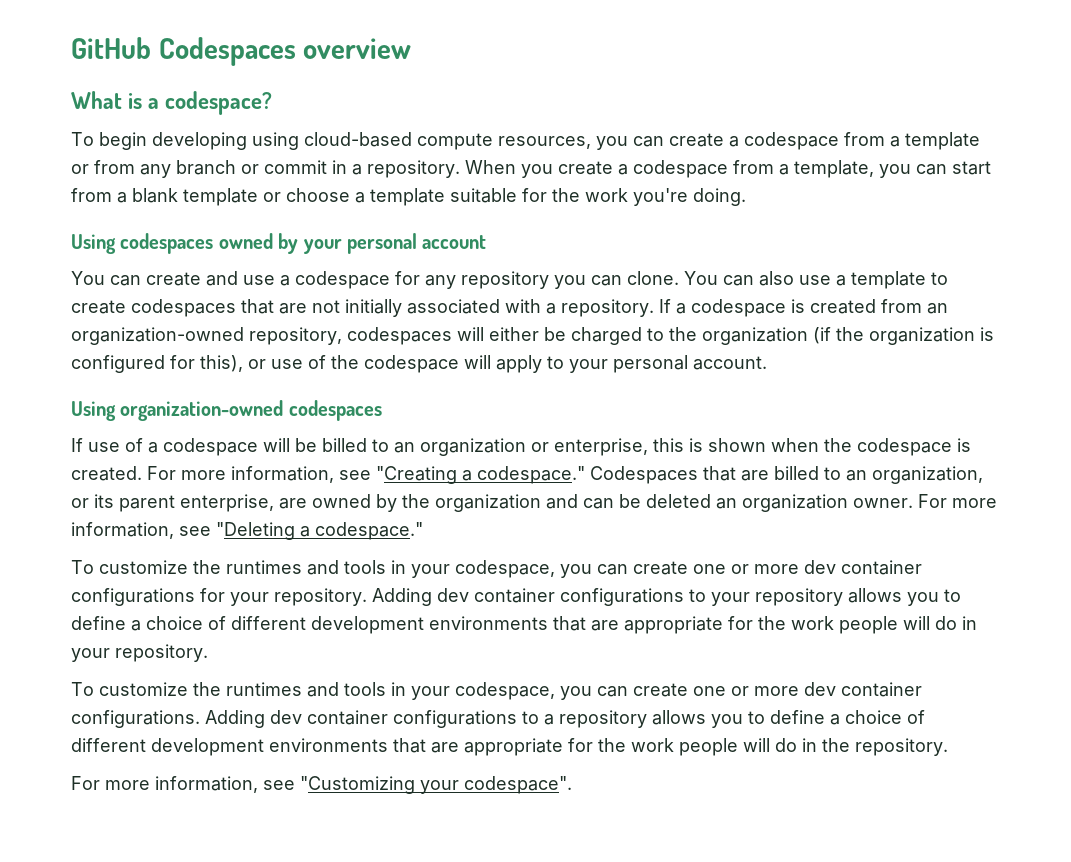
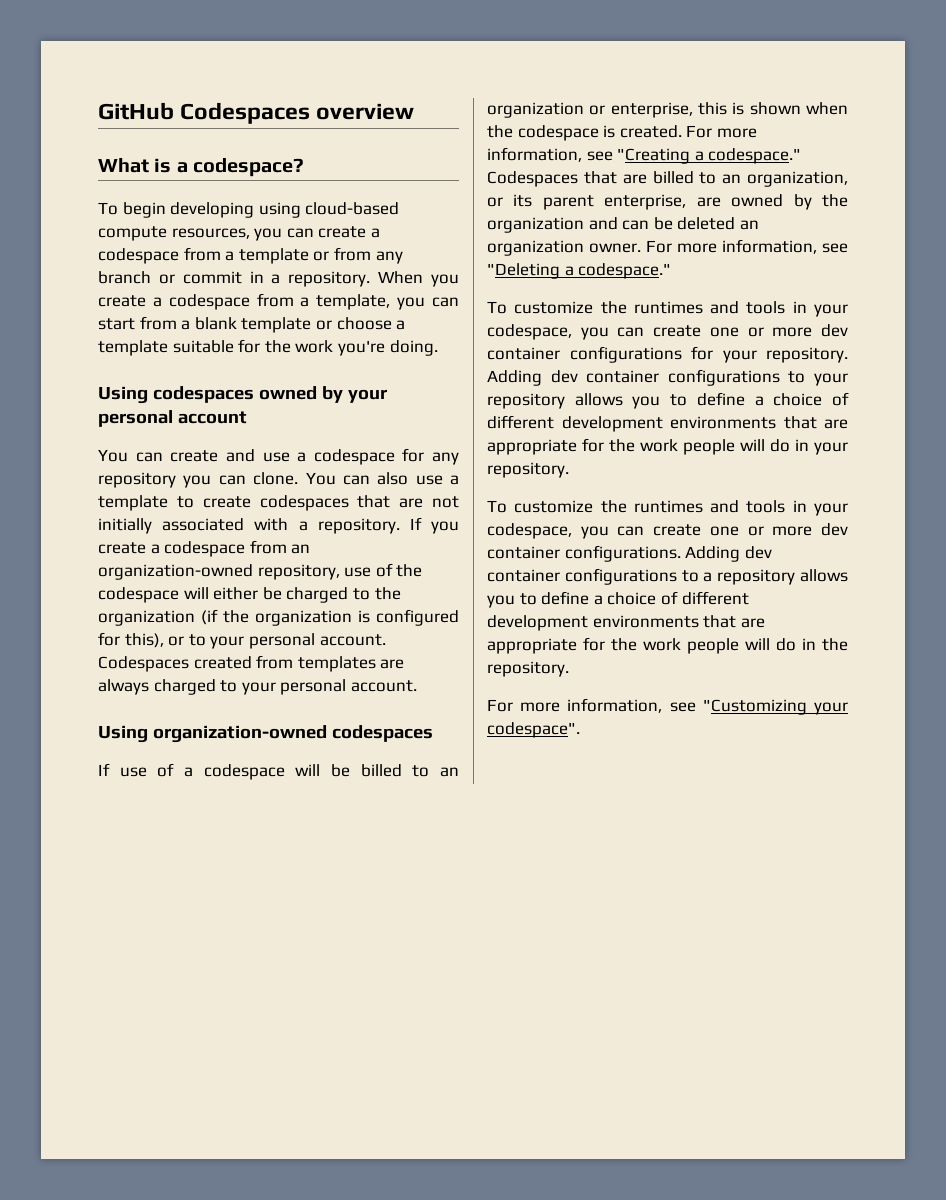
- If a codespace is created from an organization-owned repository, codespaces will either be charged to the organization (if the organization is configured for this), or use of the codespace will apply to your personal account.
+ If you create a codespace from an organization-owned repository, use of the codespace will either be charged to the organization (if the organization is configured for this), or to your personal account. Codespaces created from templates are always charged to your personal account.

